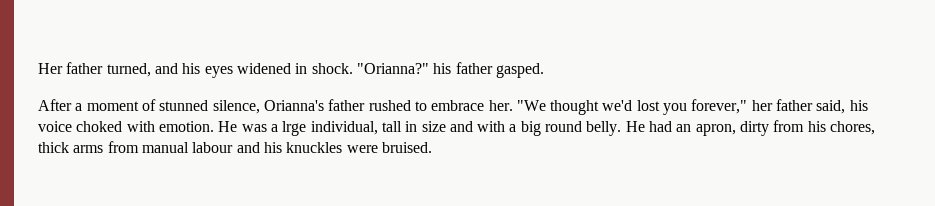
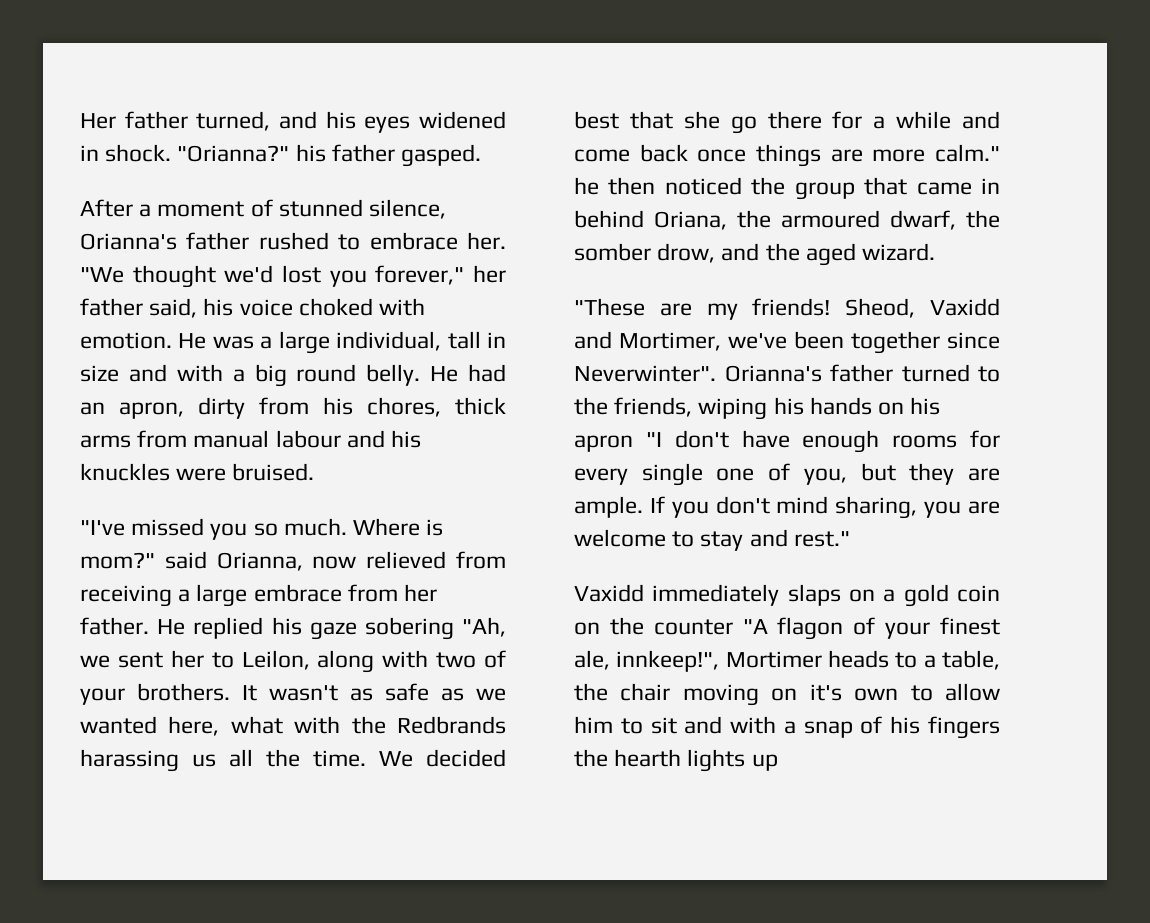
- He was a lrge individual, tall in size and with a big round belly.
+ He was a large individual, tall in size and with a big round belly.
+ "I've missed you so much. Where is mom?" said Orianna, now relieved from receiving a large embrace from her father. He replied his gaze sobering "Ah, we sent her to Leilon, along with two of your brothers. It wasn't as safe as we wanted here, what with the Redbrands harassing us all the time. We decided best that she go there for a while and come back once things are more calm." he then noticed the group that came in behind Oriana, the armoured dwarf, the somber drow, and the aged wizard.
+ "These are my friends! Sheod, Vaxidd and Mortimer, we've been together since Neverwinter". Orianna's father turned to the friends, wiping his hands on his apron "I don't have enough rooms for every single one of you, but they are ample. If you don't mind sharing, you are welcome to stay and rest."
+ Vaxidd immediately slaps on a gold coin on the counter "A flagon of your finest ale, innkeep!", Mortimer heads to a table, the chair moving on it's own to allow him to sit and with a snap of his fingers the hearth lights up

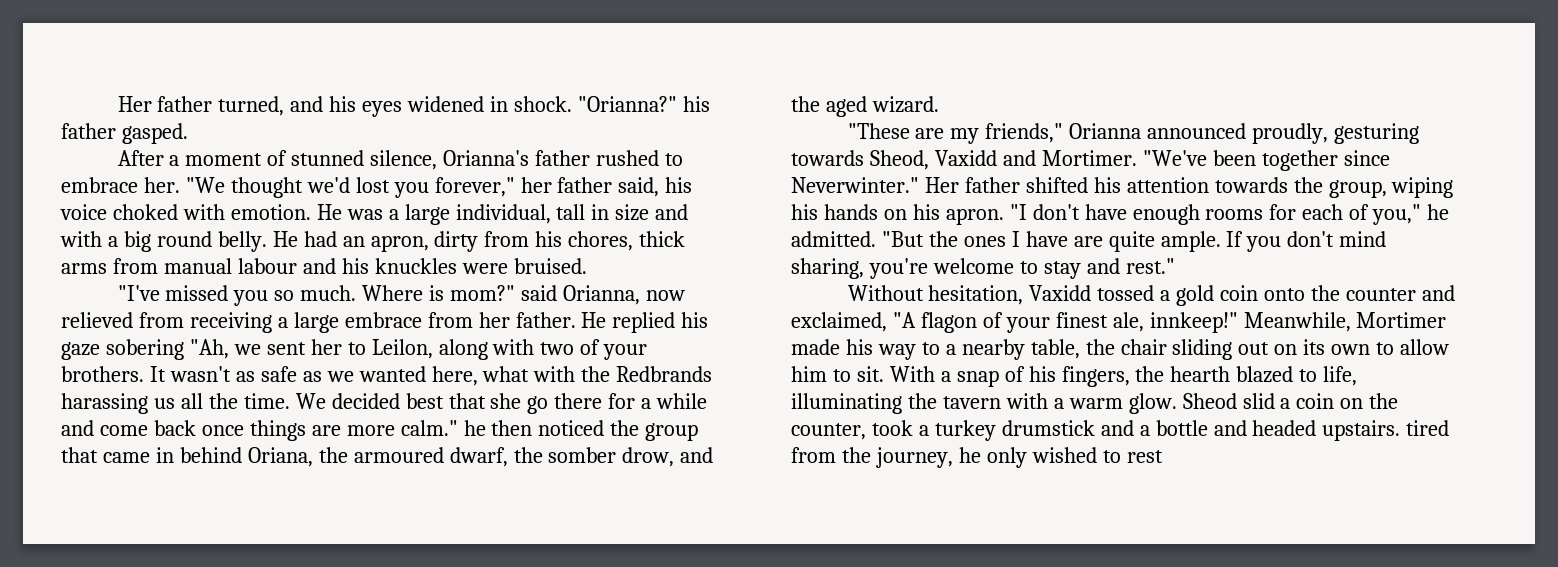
- "These are my friends! Sheod, Vaxidd and Mortimer, we've been together since Neverwinter". Orianna's father turned to the friends, wiping his hands on his apron "I don't have enough rooms for every single one of you, but they are ample.
+ "These are my friends," Orianna announced proudly, gesturing towards Sheod, Vaxidd and Mortimer. "We've been together since Neverwinter." Her father shifted his attention towards the group, wiping his hands on his apron. "I don't have enough rooms for each of you," he admitted. "But the ones I have are quite ample.
- If you don't mind sharing, you are welcome to stay and rest."
+ If you don't mind sharing, you're welcome to stay and rest."
- Vaxidd immediately slaps on a gold coin on the counter "A flagon of your finest ale, innkeep!", Mortimer heads to a table, the chair moving on it's own to allow him to sit and with a snap of his fingers the hearth lights up
+ Without hesitation, Vaxidd tossed a gold coin onto the counter and exclaimed, "A flagon of your finest ale, innkeep!" Meanwhile, Mortimer made his way to a nearby table, the chair sliding out on its own to allow him to sit. With a snap of his fingers, the hearth blazed to life, illuminating the tavern with a warm glow. Sheod slid a coin on the counter, took a turkey drumstick and a bottle and headed upstairs. tired from the journey, he only wished to rest

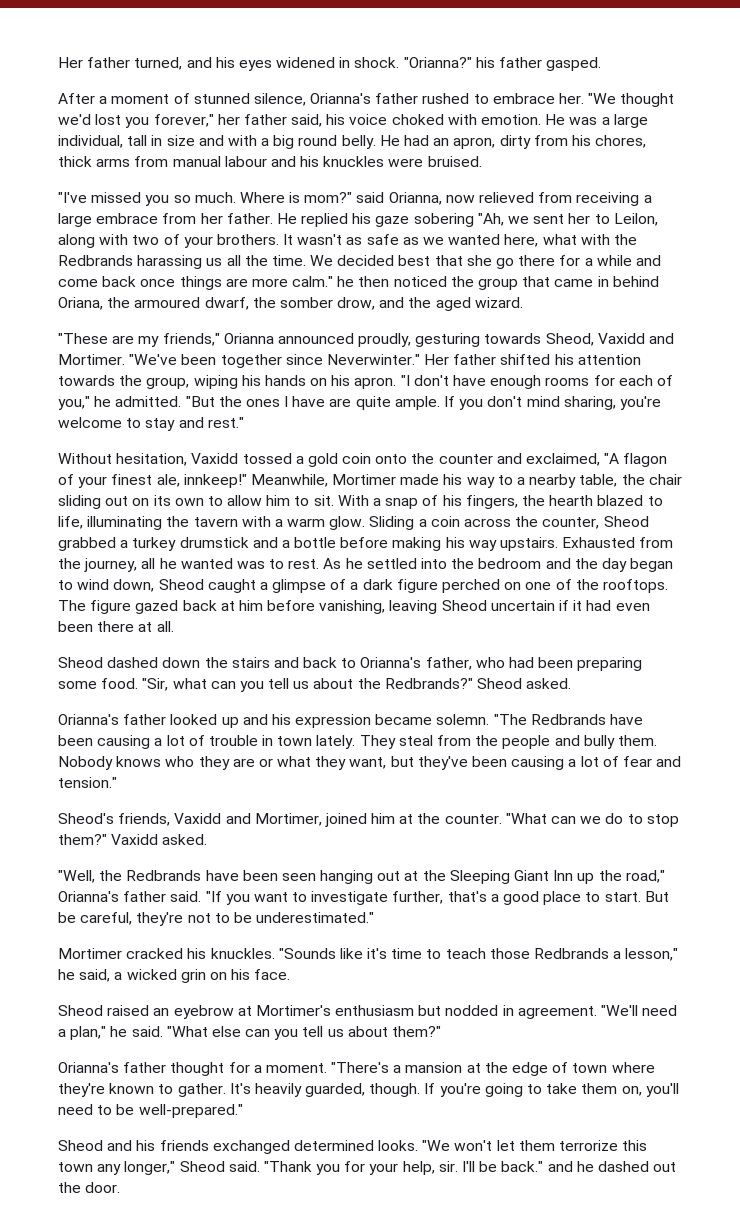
- Sheod slid a coin on the counter, took a turkey drumstick and a bottle and headed upstairs. tired from the journey, he only wished to rest
+ Sliding a coin across the counter, Sheod grabbed a turkey drumstick and a bottle before making his way upstairs. Exhausted from the journey, all he wanted was to rest. As he settled into the bedroom and the day began to wind down, Sheod caught a glimpse of a dark figure perched on one of the rooftops. The figure gazed back at him before vanishing, leaving Sheod uncertain if it had even been there at all.
+ Sheod dashed down the stairs and back to Orianna's father, who had been preparing some food. "Sir, what can you tell us about the Redbrands?" Sheod asked.
+ Orianna's father looked up and his expression became solemn. "The Redbrands have been causing a lot of trouble in town lately. They steal from the people and bully them. Nobody knows who they are or what they want, but they've been causing a lot of fear and tension."
+ Sheod's friends, Vaxidd and Mortimer, joined him at the counter. "What can we do to stop them?" Vaxidd asked.
+ "Well, the Redbrands have been seen hanging out at the Sleeping Giant Inn up the road," Orianna's father said. "If you want to investigate further, that's a good place to start. But be careful, they're not to be underestimated."
+ Mortimer cracked his knuckles. "Sounds like it's time to teach those Redbrands a lesson," he said, a wicked grin on his face.
+ Sheod raised an eyebrow at Mortimer's enthusiasm but nodded in agreement. "We'll need a plan," he said. "What else can you tell us about them?"
+ Orianna's father thought for a moment. "There's a mansion at the edge of town where they're known to gather. It's heavily guarded, though. If you're going to take them on, you'll need to be well-prepared."
+ Sheod and his friends exchanged determined looks. "We won't let them terrorize this town any longer," Sheod said. "Thank you for your help, sir. I'll be back." and he dashed out the door.

